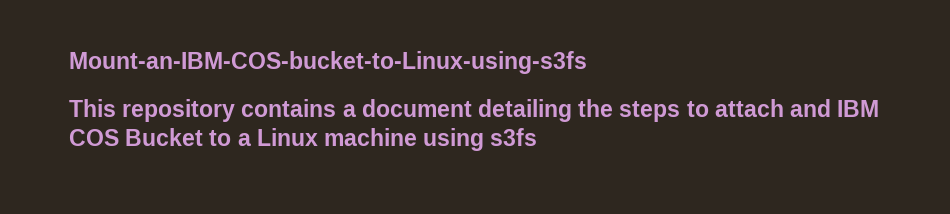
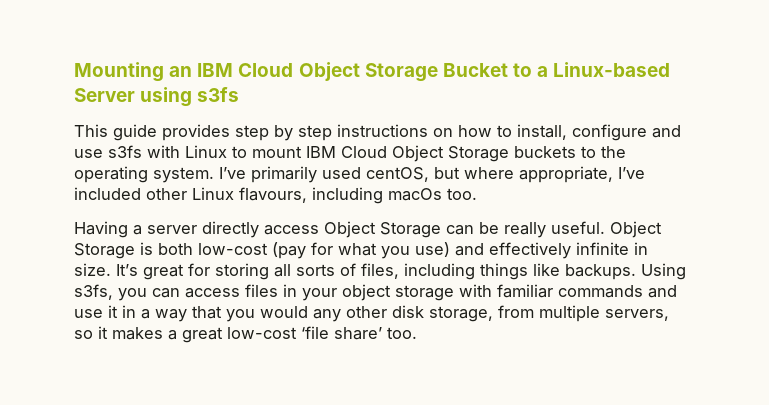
- Mount-an-IBM-COS-bucket-to-Linux-using-s3fs
- This repository contains a document detailing the steps to attach and IBM COS Bucket to a Linux machine using s3fs
+ Mounting an IBM Cloud Object Storage Bucket to a Linux-based Server using s3fs
+ This guide provides step by step instructions on how to install, configure and use s3fs with Linux to mount IBM Cloud Object Storage buckets to the operating system. I’ve primarily used centOS, but where appropriate, I’ve included other Linux flavours, including macOs too.
+ Having a server directly access Object Storage can be really useful. Object Storage is both low-cost (pay for what you use) and effectively infinite in size. It’s great for storing all sorts of files, including things like backups. Using s3fs, you can access files in your object storage with familiar commands and use it in a way that you would any other disk storage, from multiple servers, so it makes a great low-cost ‘file share’ too.

